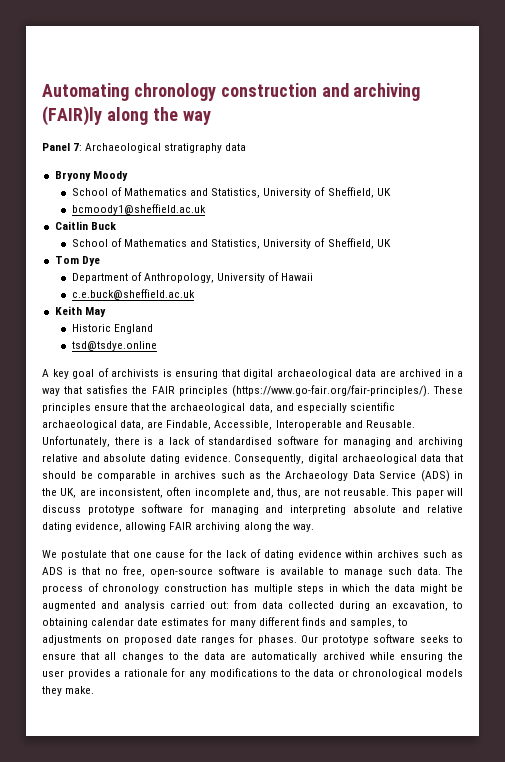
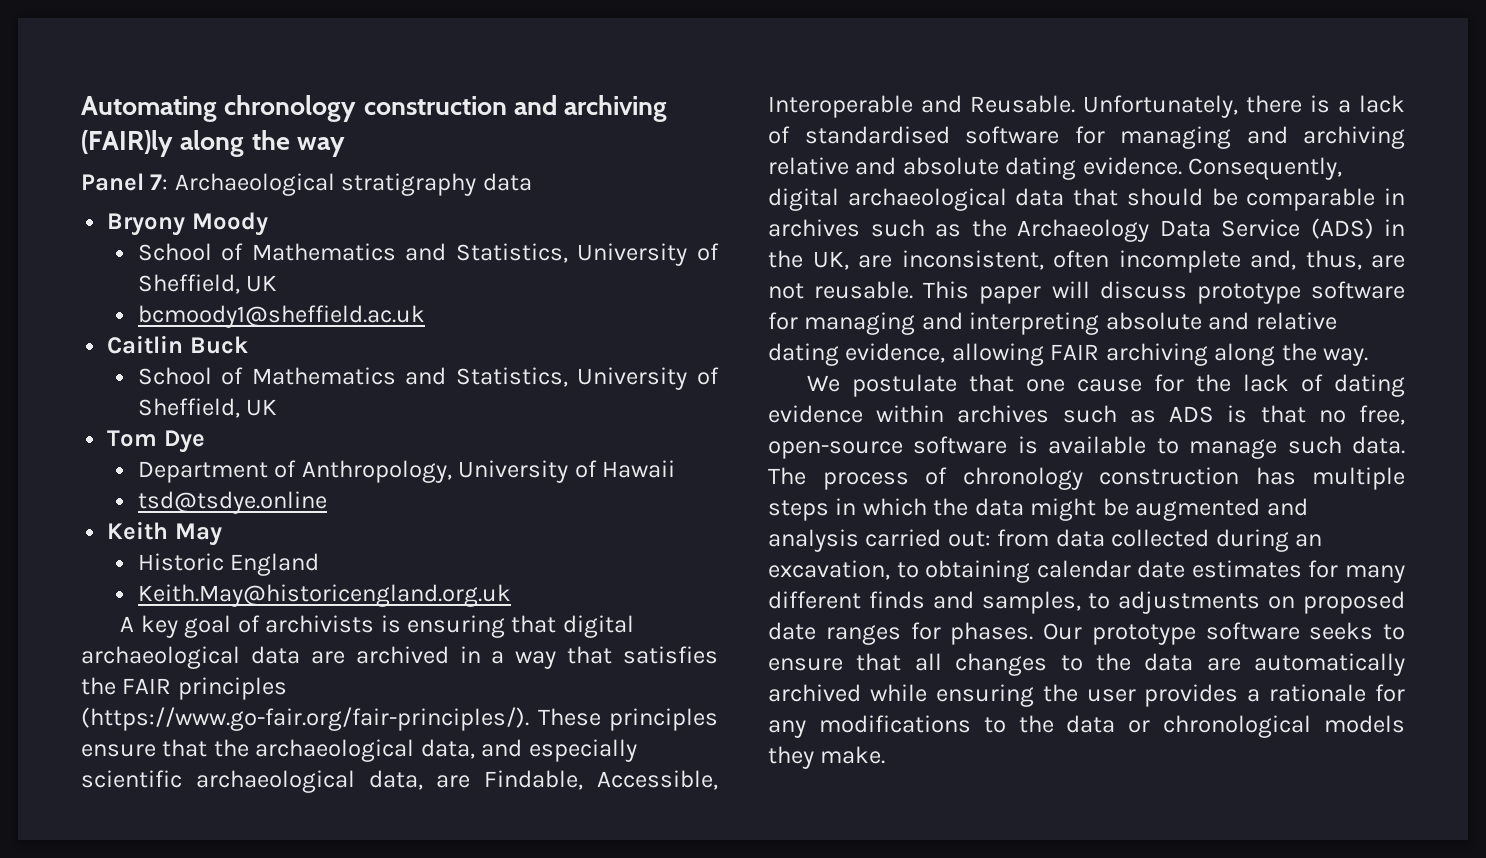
- c.e.buck@sheffield.ac.uk
+ tsd@tsdye.online
- tsd@tsdye.online
+ Keith.May@historicengland.org.uk

